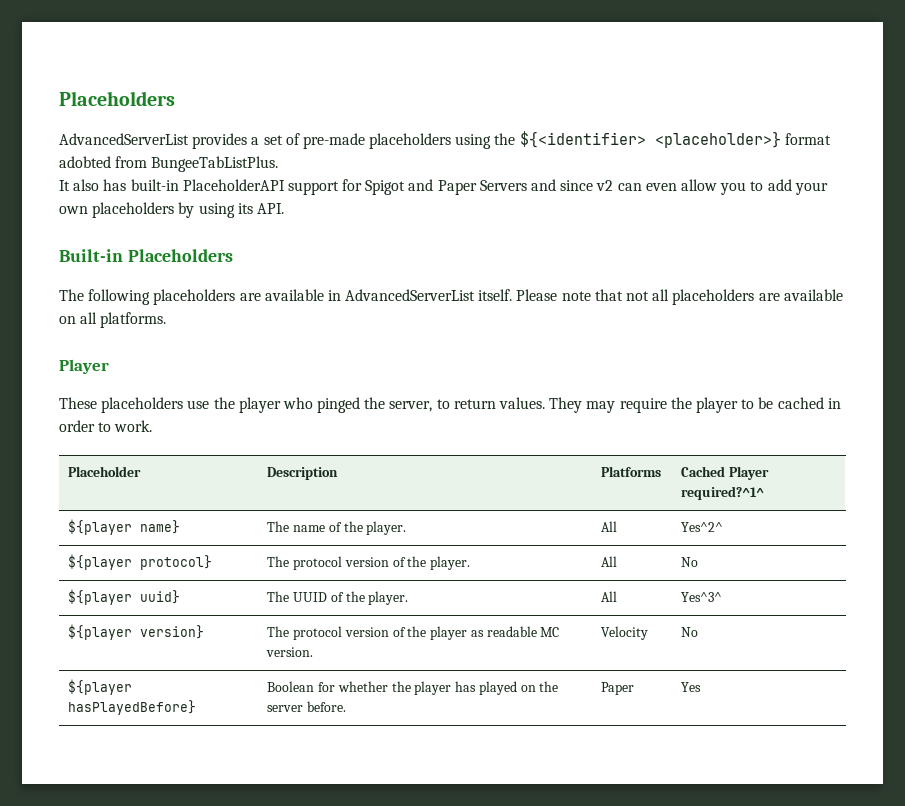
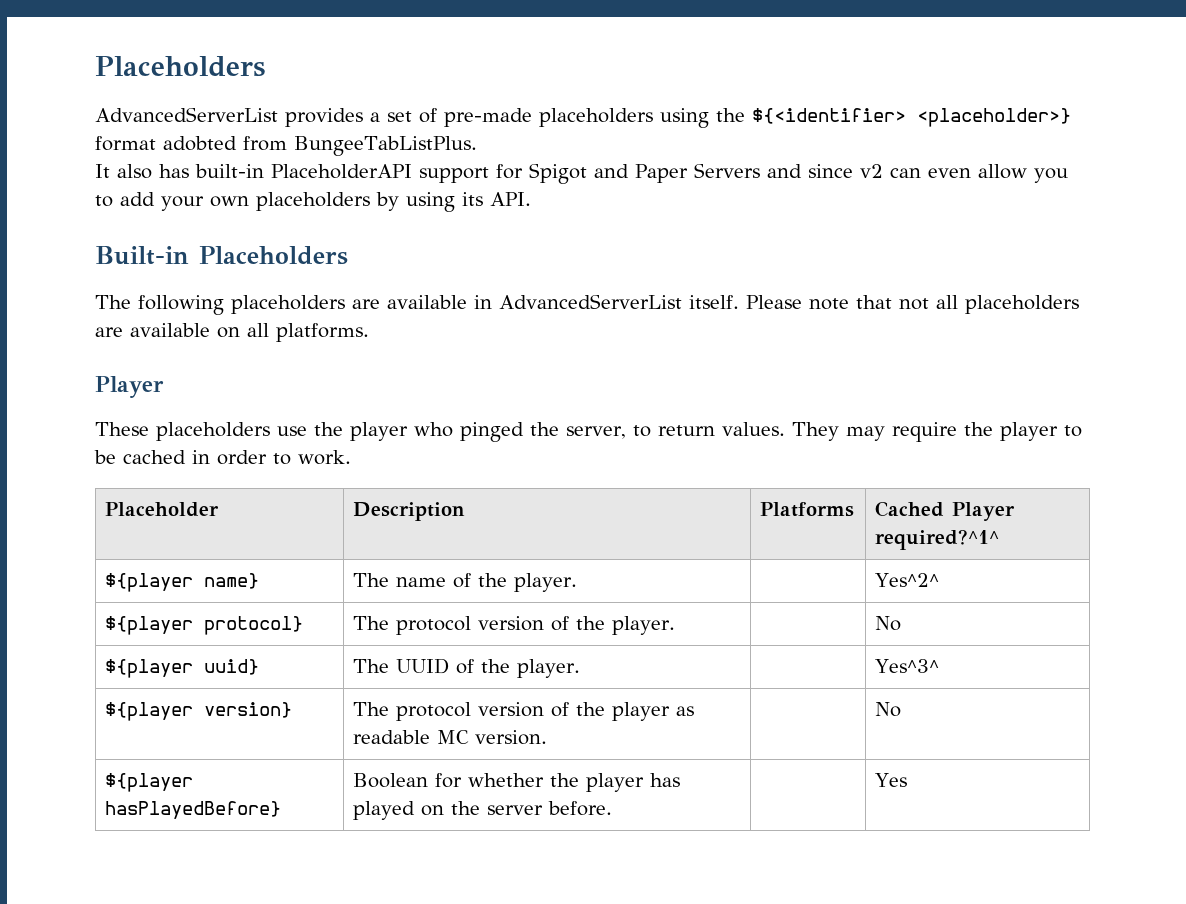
- ${player name} | The name of the player. | All | Yes^2^
+ ${player name} | The name of the player. | | Yes^2^
- ${player protocol} | The protocol version of the player. | All | No
+ ${player protocol} | The protocol version of the player. | | No
- ${player uuid} | The UUID of the player. | All | Yes^3^
+ ${player uuid} | The UUID of the player. | | Yes^3^
- ${player version} | The protocol version of the player as readable MC version. | Velocity | No
+ ${player version} | The protocol version of the player as readable MC version. | | No
- ${player hasPlayedBefore} | Boolean for whether the player has played on the server before. | Paper | Yes
+ ${player hasPlayedBefore} | Boolean for whether the player has played on the server before. | | Yes

